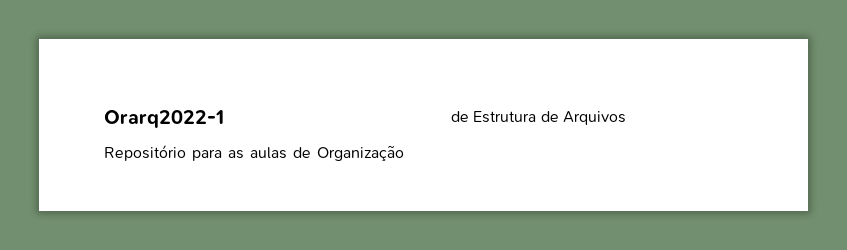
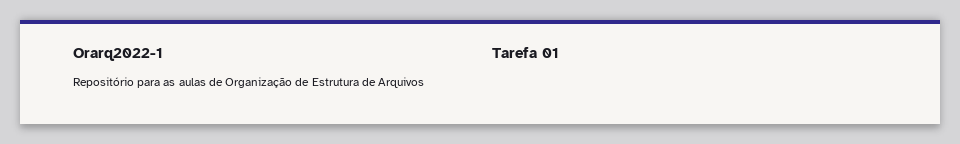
+ Tarefa 01

